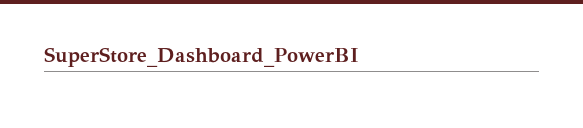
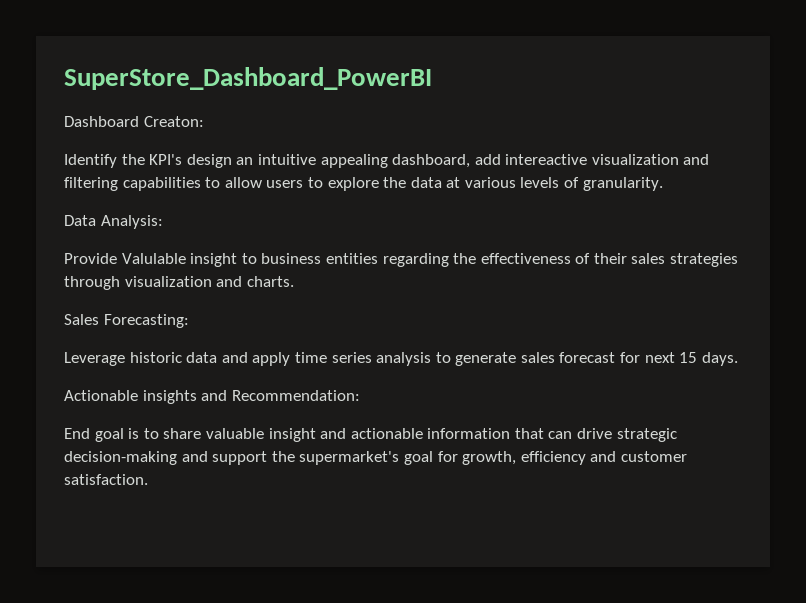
+ Dashboard Creaton:
+ Identify the KPI's design an intuitive appealing dashboard, add intereactive visualization and filtering capabilities to allow users to explore the data at various levels of granularity.
+ Data Analysis:
+ Provide Valulable insight to business entities regarding the effectiveness of their sales strategies through visualization and charts.
+ Sales Forecasting:
+ Leverage historic data and apply time series analysis to generate sales forecast for next 15 days.
+ Actionable insights and Recommendation:
+ End goal is to share valuable insight and actionable information that can drive strategic decision-making and support the supermarket's goal for growth, efficiency and customer satisfaction.

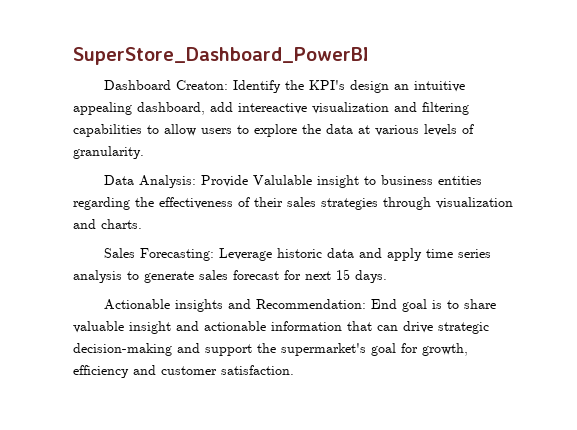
- Dashboard Creaton:
- Identify the KPI's design an intuitive appealing dashboard, add intereactive visualization and filtering capabilities to allow users to explore the data at various levels of granularity.
+ Dashboard Creaton: Identify the KPI's design an intuitive appealing dashboard, add intereactive visualization and filtering capabilities to allow users to explore the data at various levels of granularity.
- Data Analysis:
- Provide Valulable insight to business entities regarding the effectiveness of their sales strategies through visualization and charts.
+ Data Analysis: Provide Valulable insight to business entities regarding the effectiveness of their sales strategies through visualization and charts.
- Sales Forecasting:
- Leverage historic data and apply time series analysis to generate sales forecast for next 15 days.
+ Sales Forecasting: Leverage historic data and apply time series analysis to generate sales forecast for next 15 days.
- Actionable insights and Recommendation:
- End goal is to share valuable insight and actionable information that can drive strategic decision-making and support the supermarket's goal for growth, efficiency and customer satisfaction.
+ Actionable insights and Recommendation: End goal is to share valuable insight and actionable information that can drive strategic decision-making and support the supermarket's goal for growth, efficiency and customer satisfaction.

